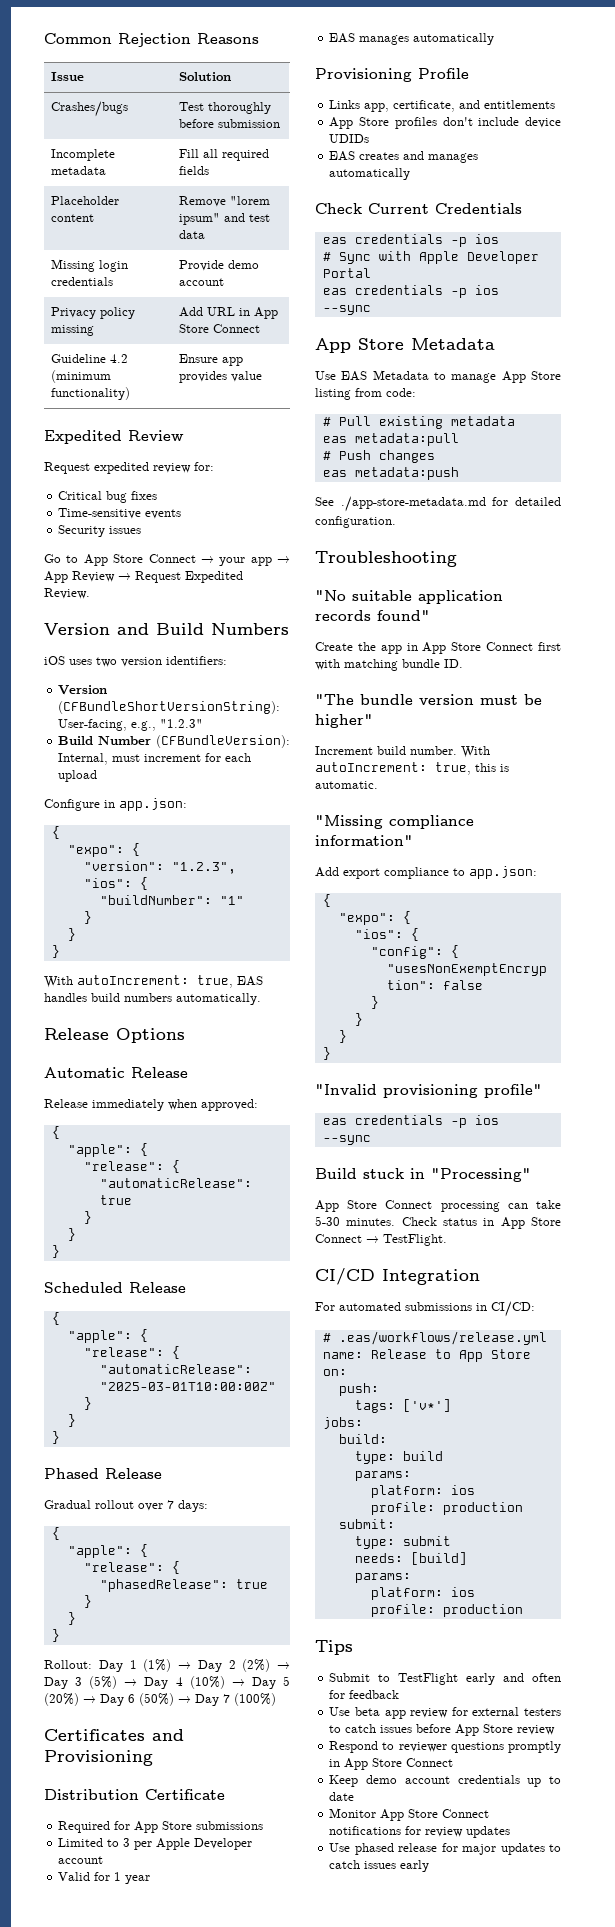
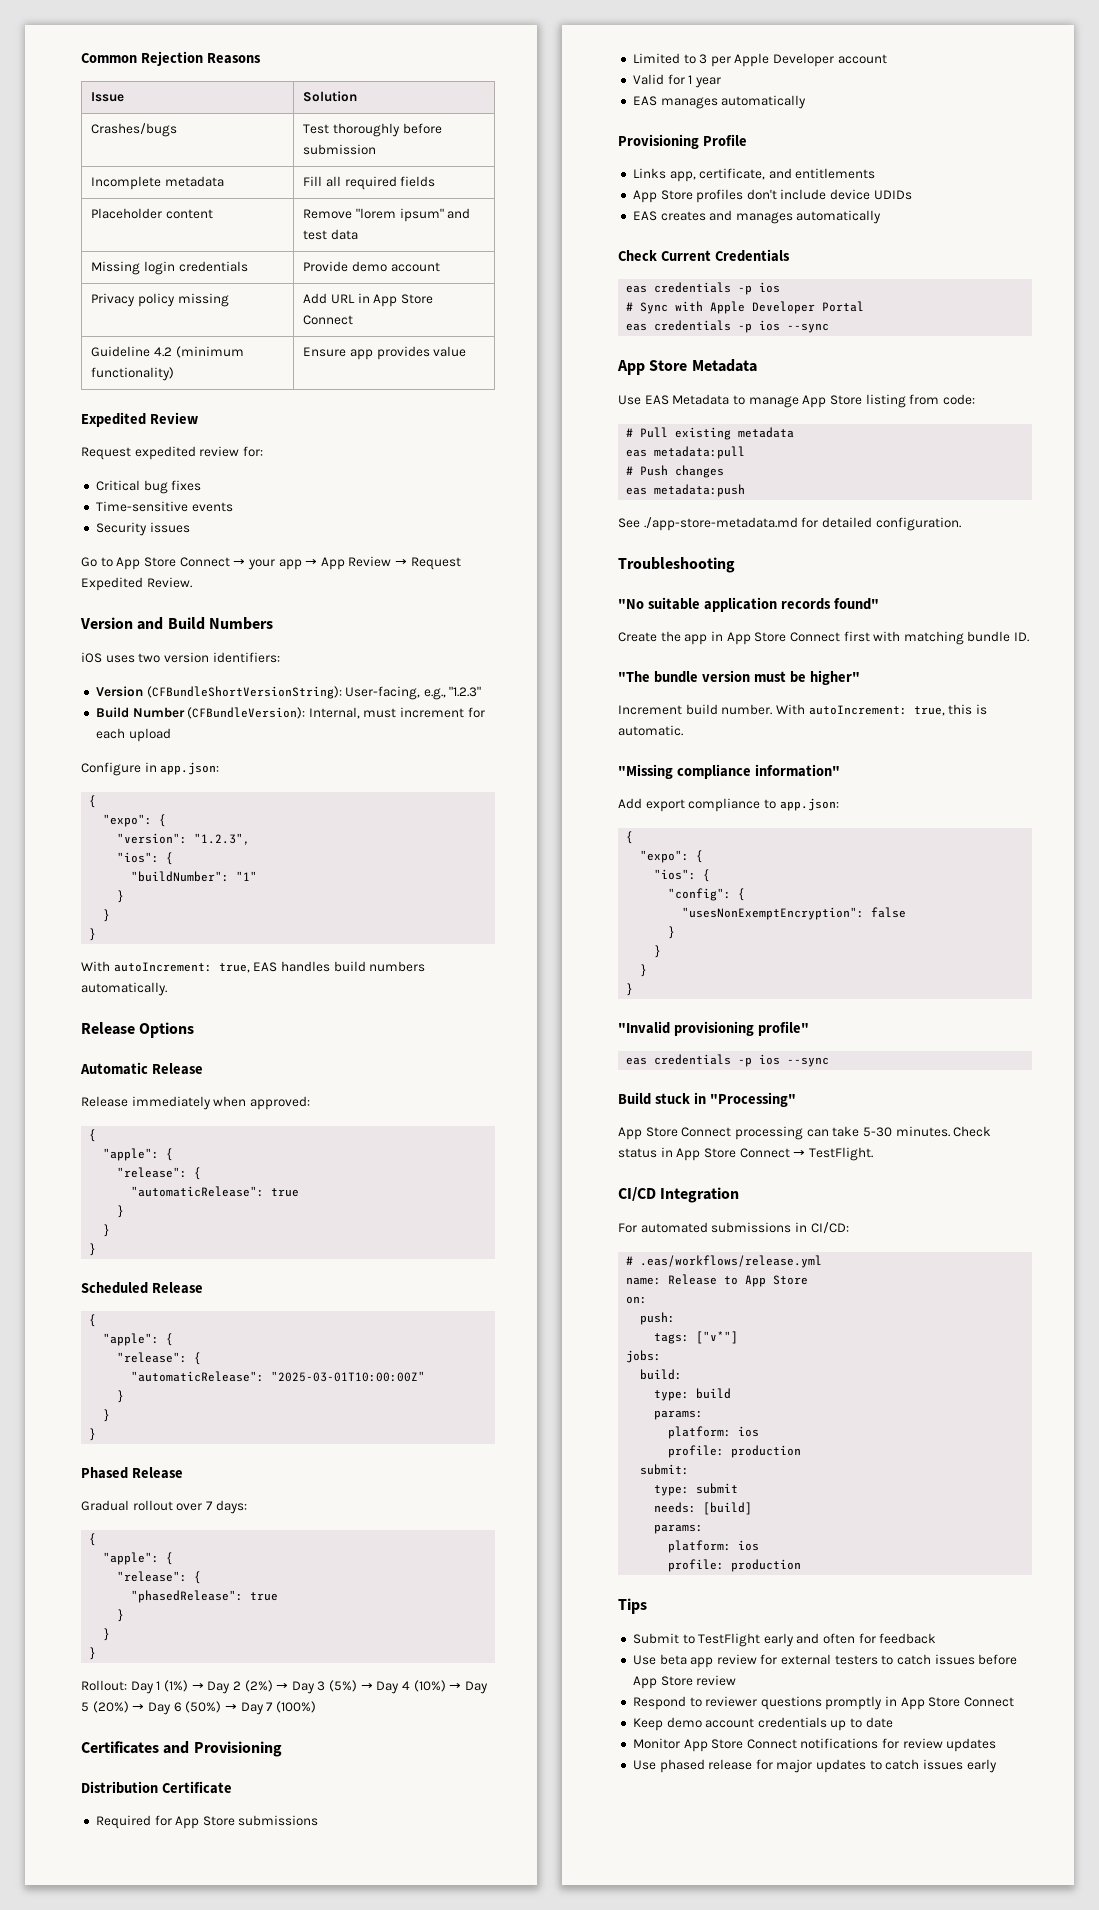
- tags: ['v*']
+ tags: ["v*"]

